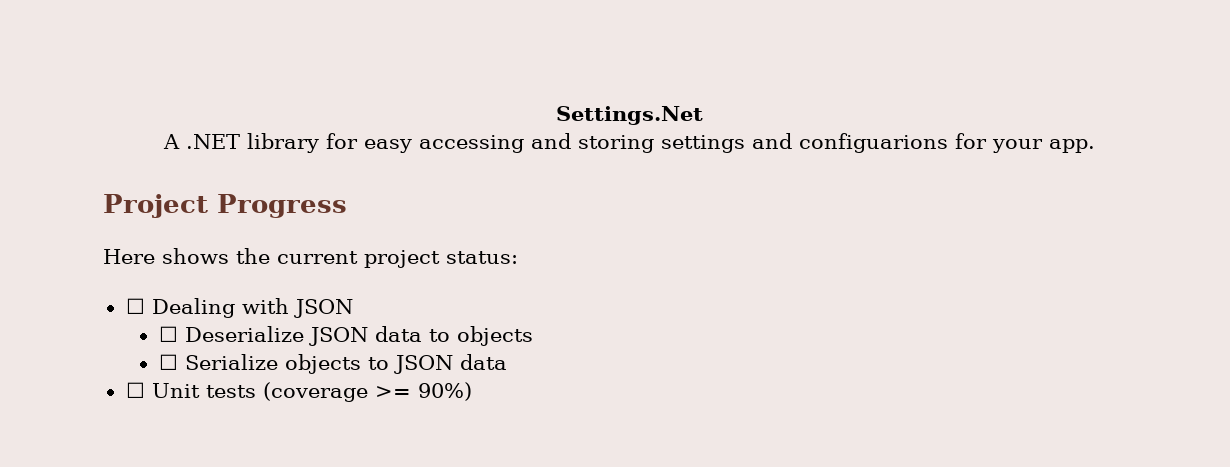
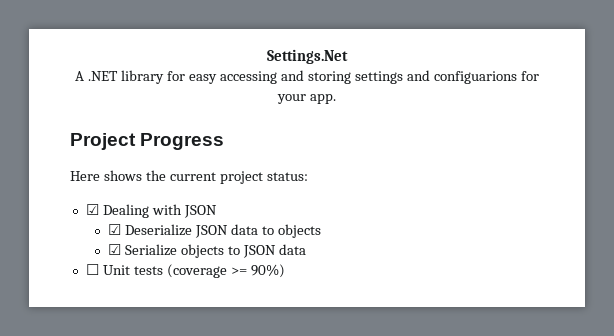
- ☐ Dealing with JSON
+ ☑ Dealing with JSON
- ☐ Deserialize JSON data to objects
+ ☑ Deserialize JSON data to objects
- ☐ Serialize objects to JSON data
+ ☑ Serialize objects to JSON data

